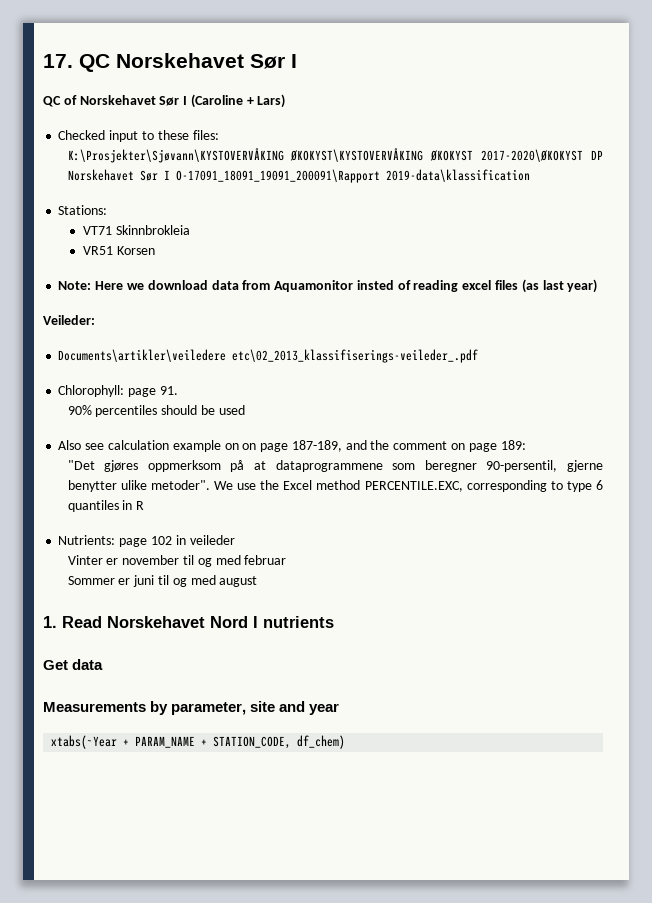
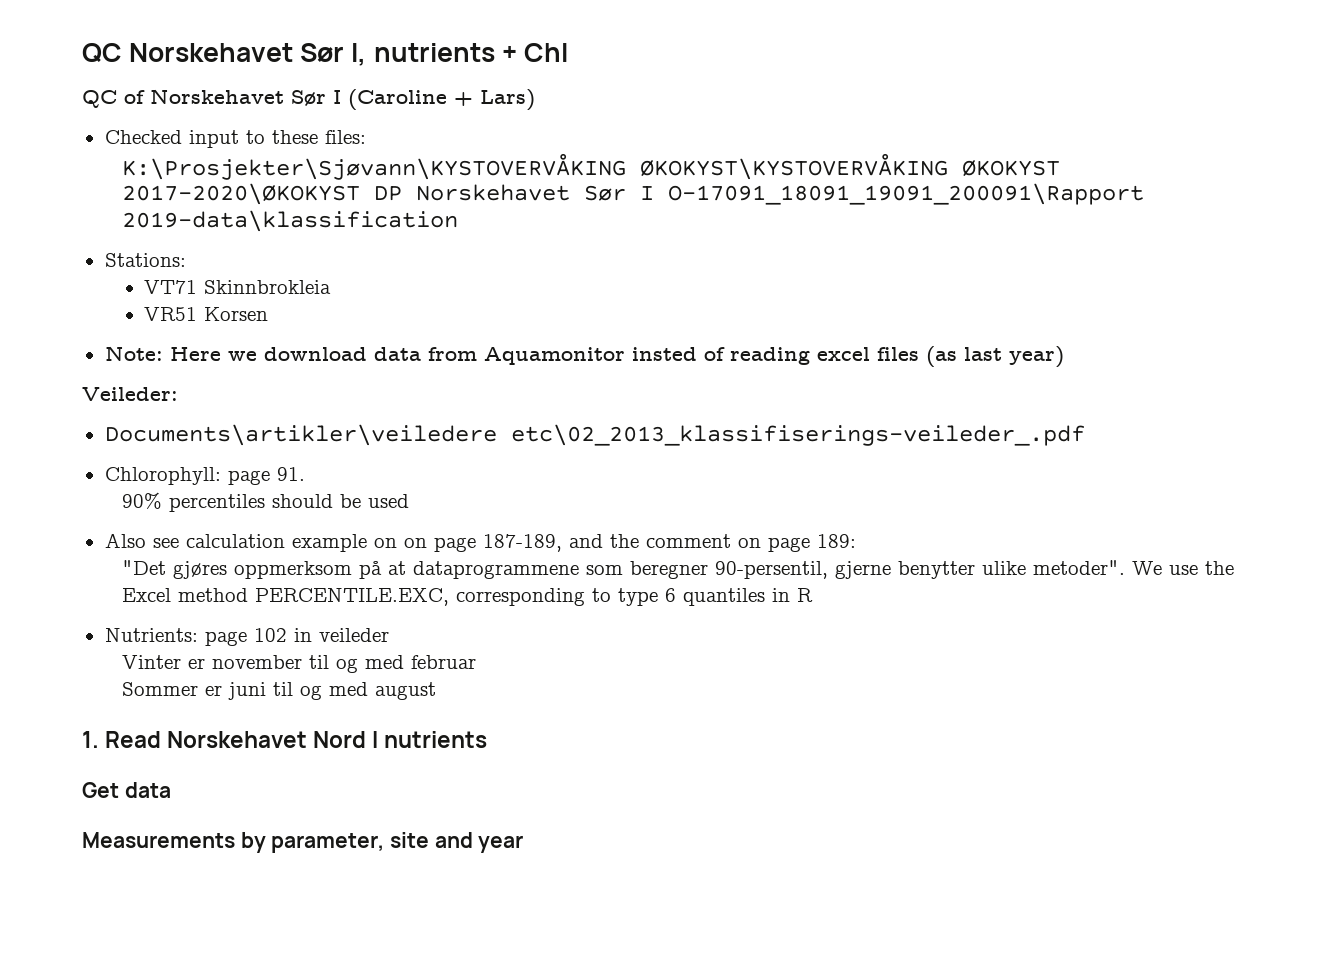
- 17. QC Norskehavet Sør I
+ QC Norskehavet Sør I, nutrients + Chl
- xtabs(~Year + PARAM_NAME + STATION_CODE, df_chem)

